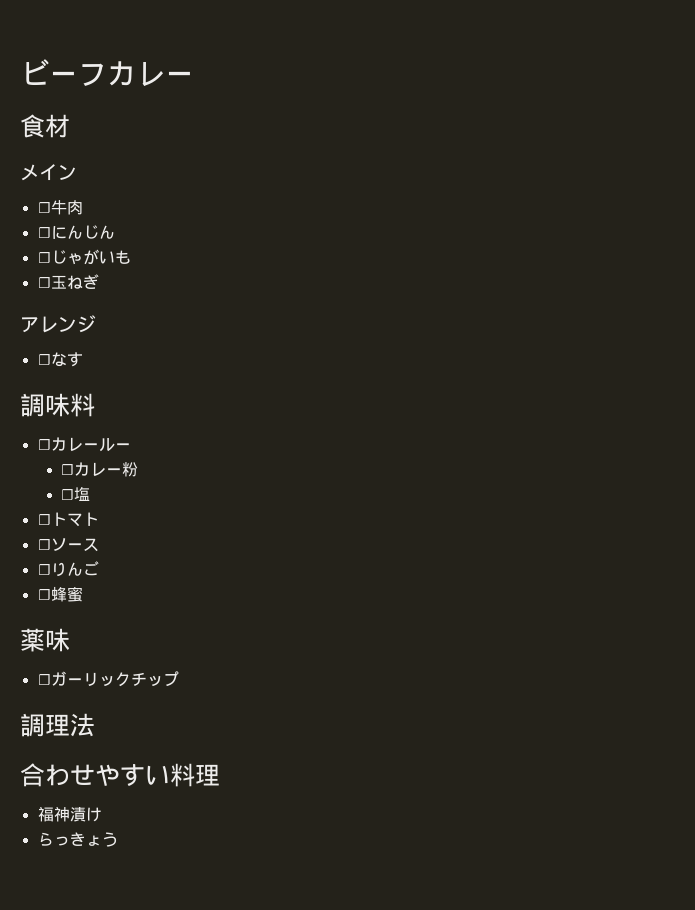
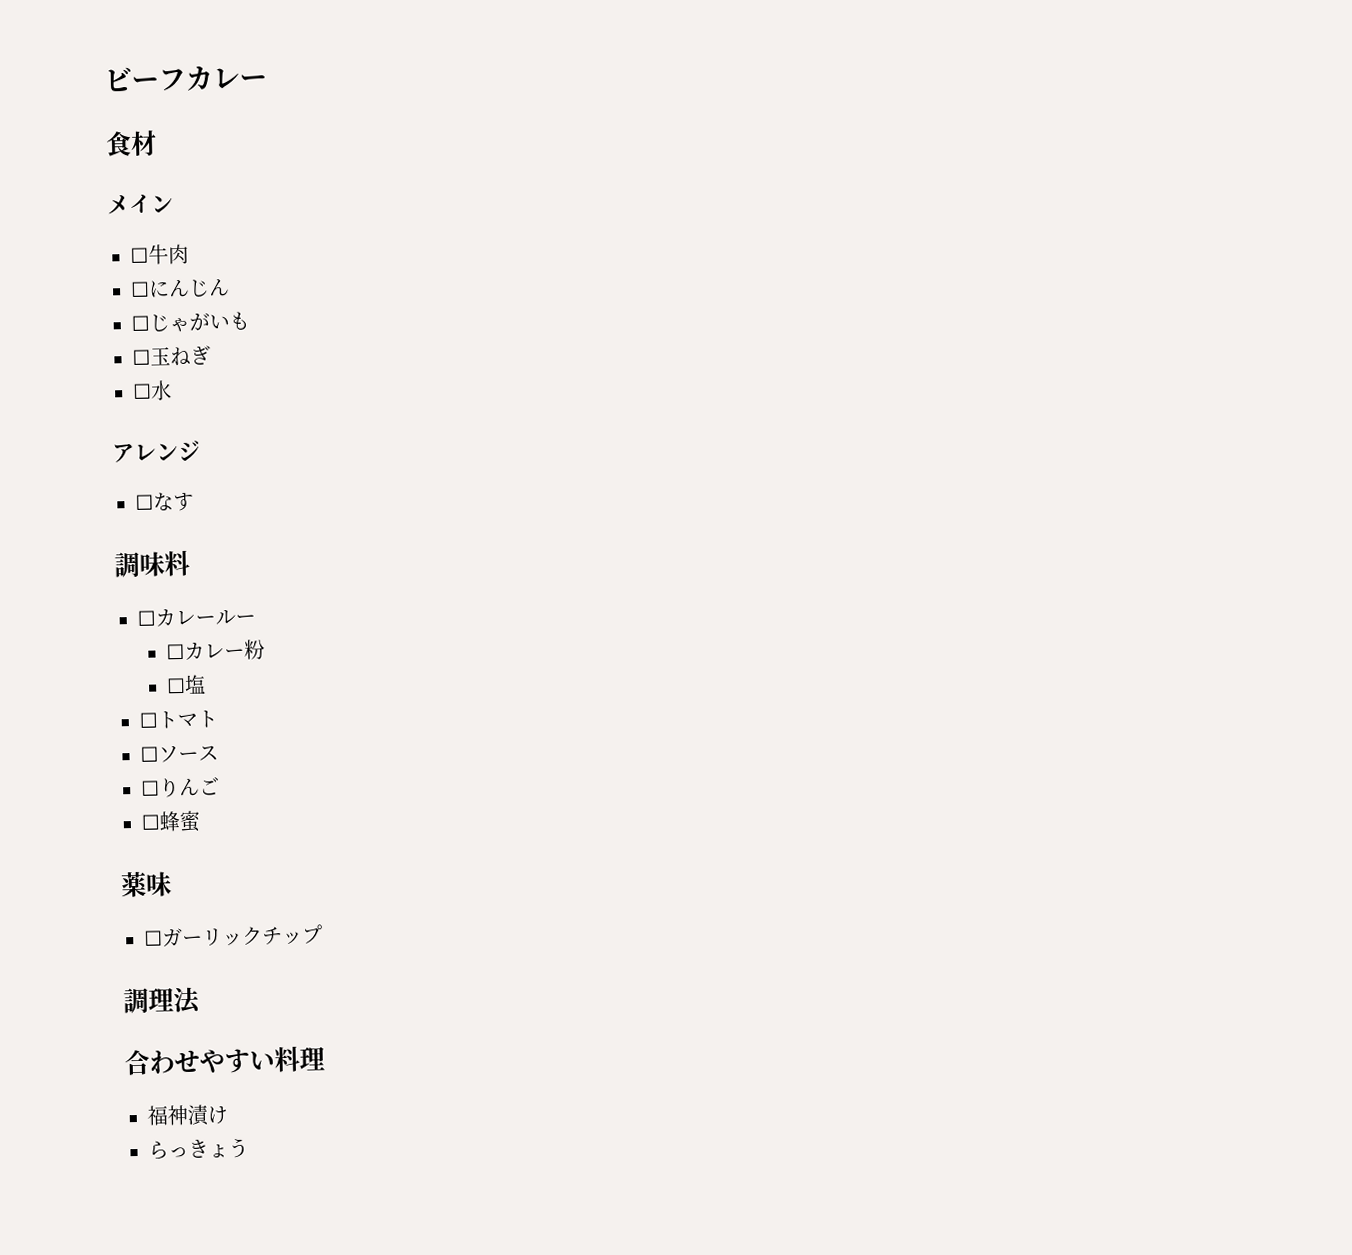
+ ☐水

